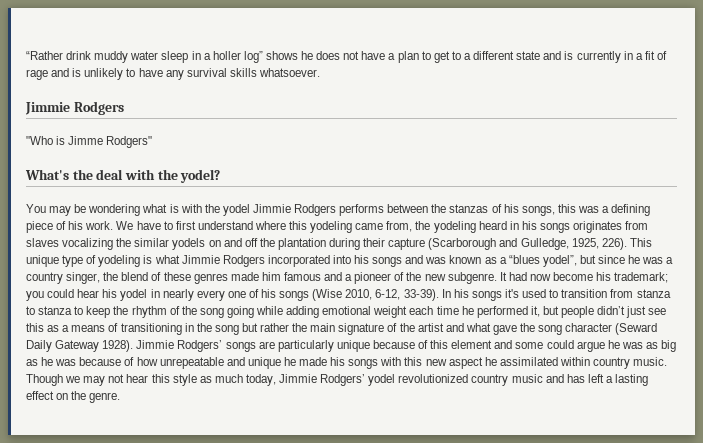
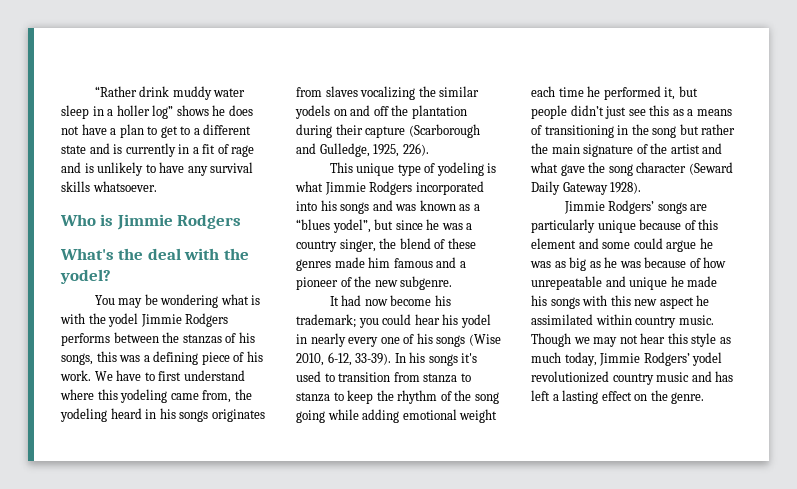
  “Rather drink muddy water sleep in a holler log” shows he does not have a plan to get to a different state and is currently in a fit of rage and is unlikely to have any survival skills whatsoever.
- Jimmie Rodgers
- "Who is Jimme Rodgers"
+ Who is Jimmie Rodgers
- We have to first understand where this yodeling came from, the yodeling heard in his songs originates from slaves vocalizing the similar yodels on and off the plantation during their capture (Scarborough and Gulledge, 1925, 226). This unique type of yodeling is what Jimmie Rodgers incorporated into his songs and was known as a “blues yodel”, but since he was a country singer, the blend of these genres made him famous and a pioneer of the new subgenre. It had now become his trademark;
+ We have to first understand where this yodeling came from, the yodeling heard in his songs originates from slaves vocalizing the similar yodels on and off the plantation during their capture (Scarborough and Gulledge, 1925, 226).
+ This unique type of yodeling is what Jimmie Rodgers incorporated into his songs and was known as a “blues yodel”, but since he was a country singer, the blend of these genres made him famous and a pioneer of the new subgenre.
+ It had now become his trademark;
- In his songs it's used to transition from stanza to stanza to keep the rhythm of the song going while adding emotional weight each time he performed it, but people didn’t just see this as a means of transitioning in the song but rather the main signature of the artist and what gave the song character (Seward Daily Gateway 1928). Jimmie Rodgers’ songs are particularly unique because of this element and some could argue he was as big as he was because of how unrepeatable and unique he made his songs with this new aspect he assimilated within country music.
+ In his songs it's used to transition from stanza to stanza to keep the rhythm of the song going while adding emotional weight each time he performed it, but people didn’t just see this as a means of transitioning in the song but rather the main signature of the artist and what gave the song character (Seward Daily Gateway 1928).
+ Jimmie Rodgers’ songs are particularly unique because of this element and some could argue he was as big as he was because of how unrepeatable and unique he made his songs with this new aspect he assimilated within country music.

